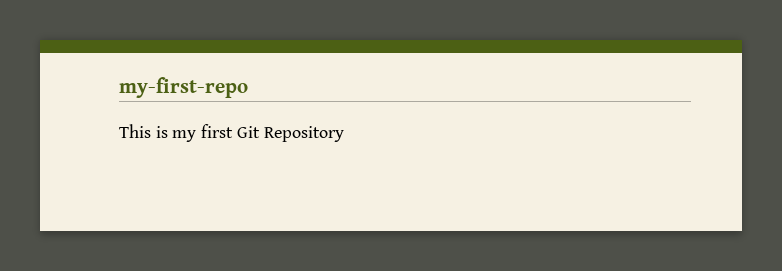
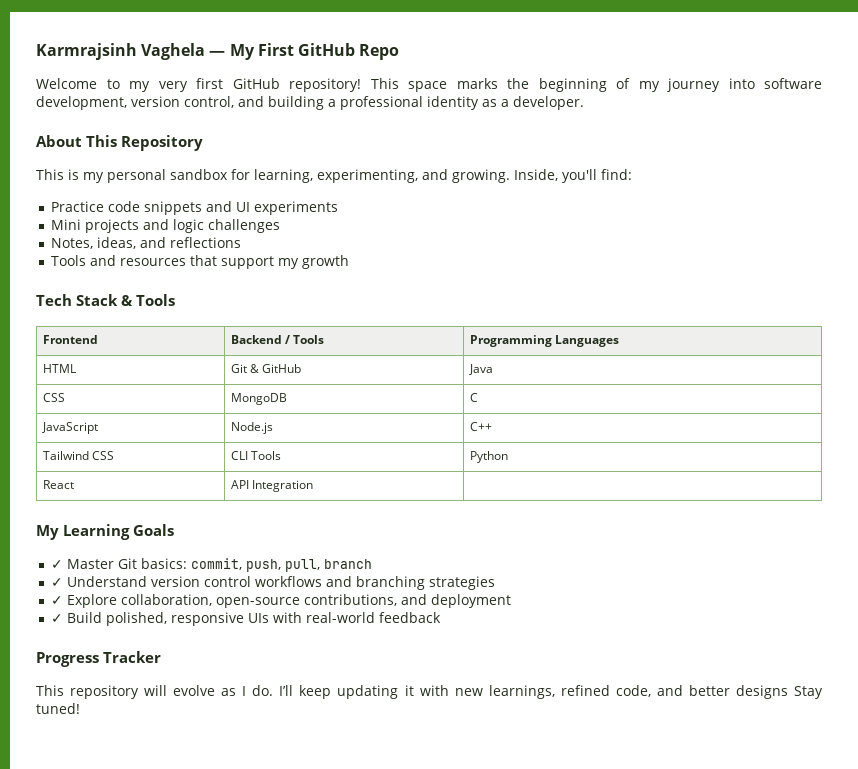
- my-first-repo
- This is my first Git Repository
+ Karmrajsinh Vaghela — My First GitHub Repo
+ Welcome to my very first GitHub repository! This space marks the beginning of my journey into software development, version control, and building a professional identity as a developer.
+ About This Repository
+ This is my personal sandbox for learning, experimenting, and growing. Inside, you'll find:
+ Practice code snippets and UI experiments
+ Mini projects and logic challenges
+ Notes, ideas, and reflections
+ Tools and resources that support my growth
+ Tech Stack & Tools
+ Frontend | Backend / Tools | Programming Languages
+ HTML | Git & GitHub | Java
+ CSS | MongoDB | C
+ JavaScript | Node.js | C++
+ Tailwind CSS | CLI Tools | Python
+ React | API Integration |
+ My Learning Goals
+ ✓ Master Git basics: commit, push, pull, branch
+ ✓ Understand version control workflows and branching strategies
+ ✓ Explore collaboration, open-source contributions, and deployment
+ ✓ Build polished, responsive UIs with real-world feedback
+ Progress Tracker
+ This repository will evolve as I do. I’ll keep updating it with new learnings, refined code, and better designs Stay tuned!

